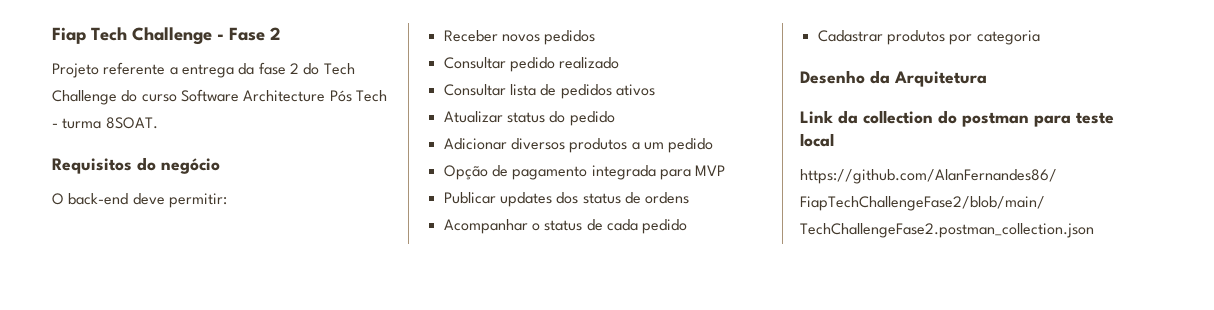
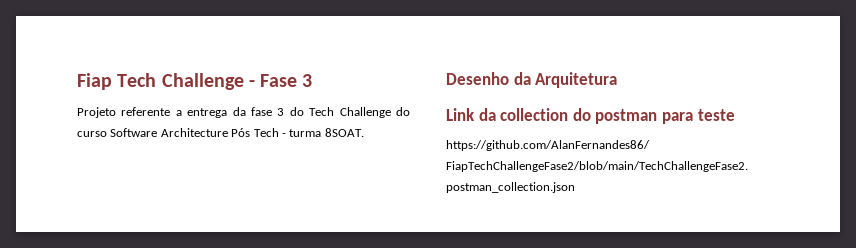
- Fiap Tech Challenge - Fase 2
+ Fiap Tech Challenge - Fase 3
- Projeto referente a entrega da fase 2 do Tech Challenge do curso Software Architecture Pós Tech - turma 8SOAT.
+ Projeto referente a entrega da fase 3 do Tech Challenge do curso Software Architecture Pós Tech - turma 8SOAT.
- Requisitos do negócio
- O back-end deve permitir:
- Receber novos pedidos
- Consultar pedido realizado
- Consultar lista de pedidos ativos
- Atualizar status do pedido
- Adicionar diversos produtos a um pedido
- Opção de pagamento integrada para MVP
- Publicar updates dos status de ordens
- Acompanhar o status de cada pedido
- Cadastrar produtos por categoria
- Link da collection do postman para teste local
+ Link da collection do postman para teste

